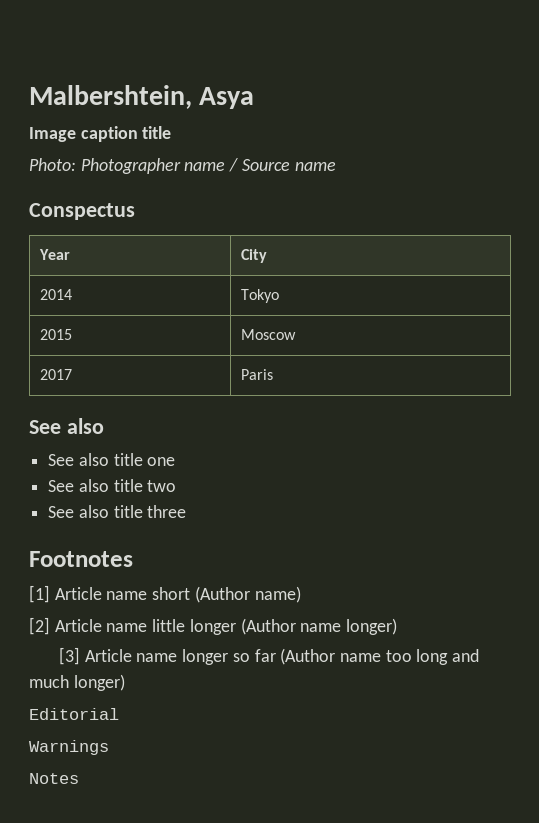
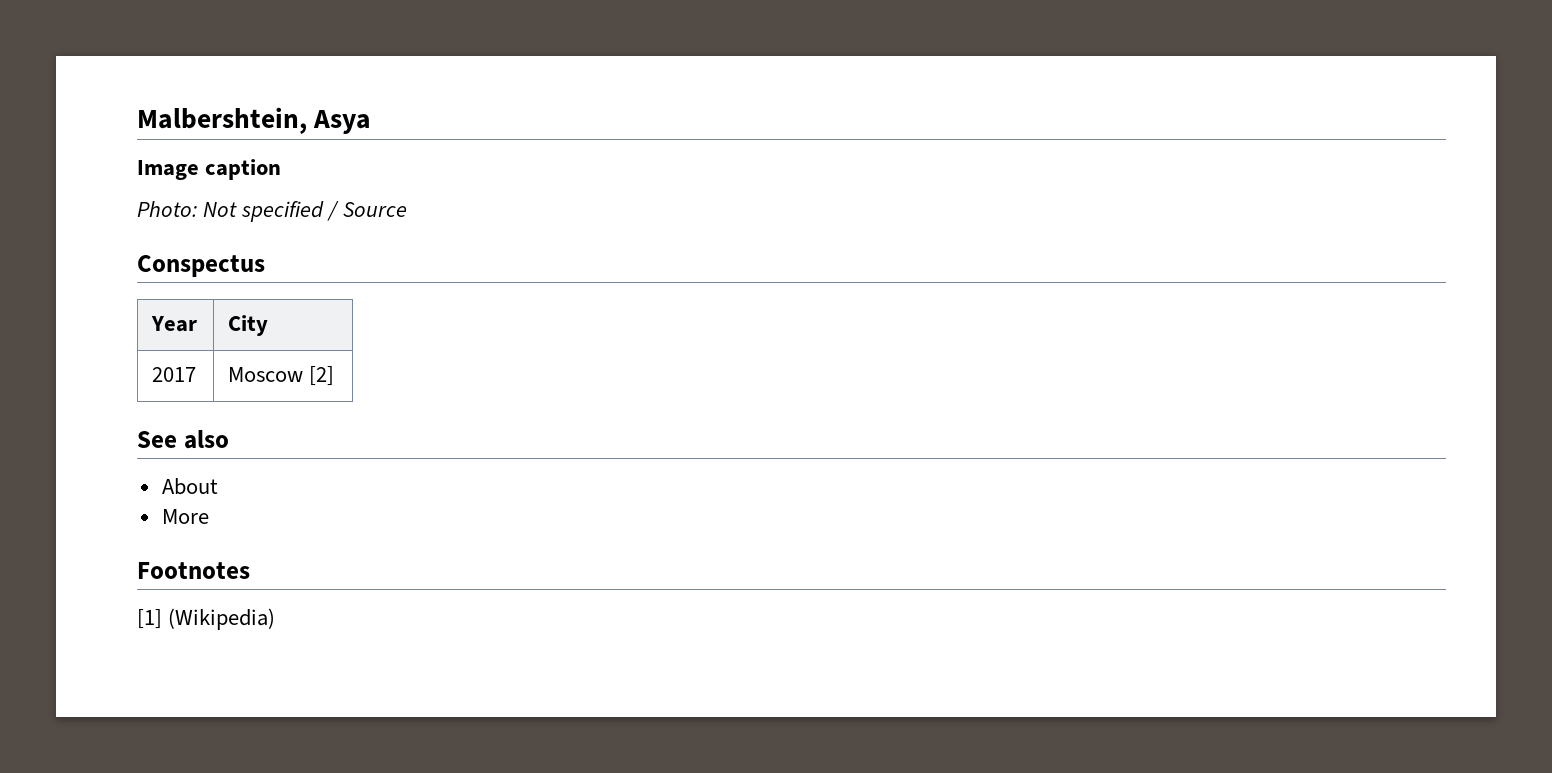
- Image caption title
+ Image caption
- Photo: Photographer name / Source name
+ Photo: Not specified / Source
- 2014 | Tokyo
- 2015 | Moscow
- 2017 | Paris
+ 2017 | Moscow [2]
- See also title one
- See also title two
- See also title three
+ About
+ More
  Footnotes
- [1] Article name short (Author name)
- [2] Article name little longer (Author name longer)
- [3] Article name longer so far (Author name too long and much longer)
- Editorial
- Warnings
- Notes
+ [1] (Wikipedia)

